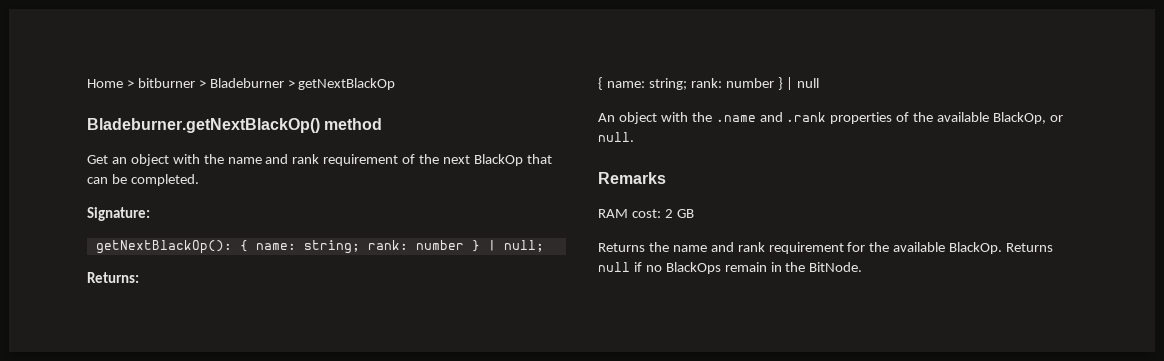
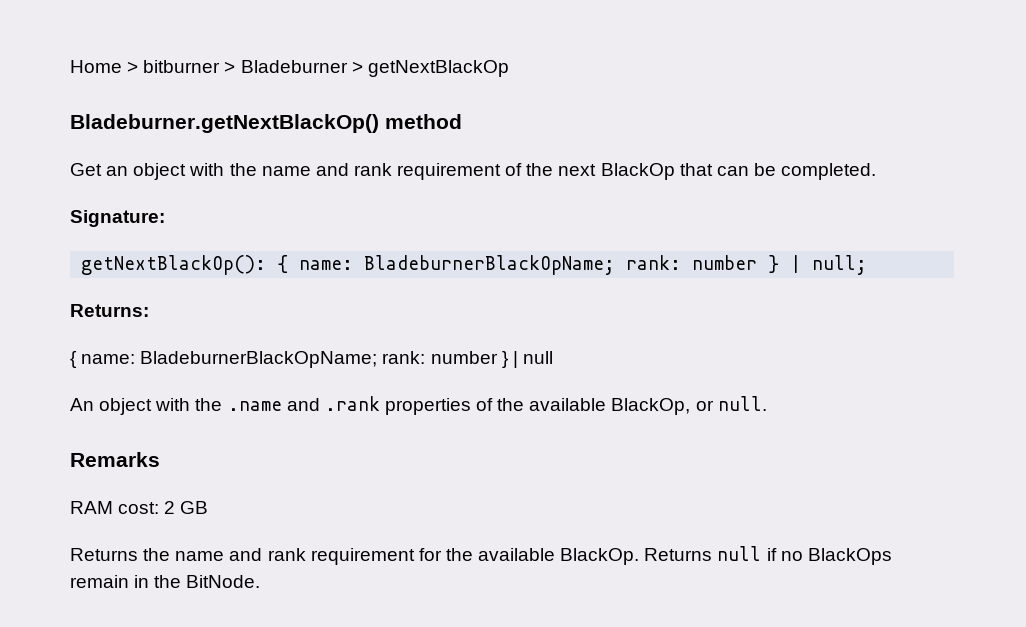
- getNextBlackOp(): { name: string; rank: number } | null;
+ getNextBlackOp(): { name: BladeburnerBlackOpName; rank: number } | null;
- { name: string; rank: number } | null
+ { name: BladeburnerBlackOpName; rank: number } | null

